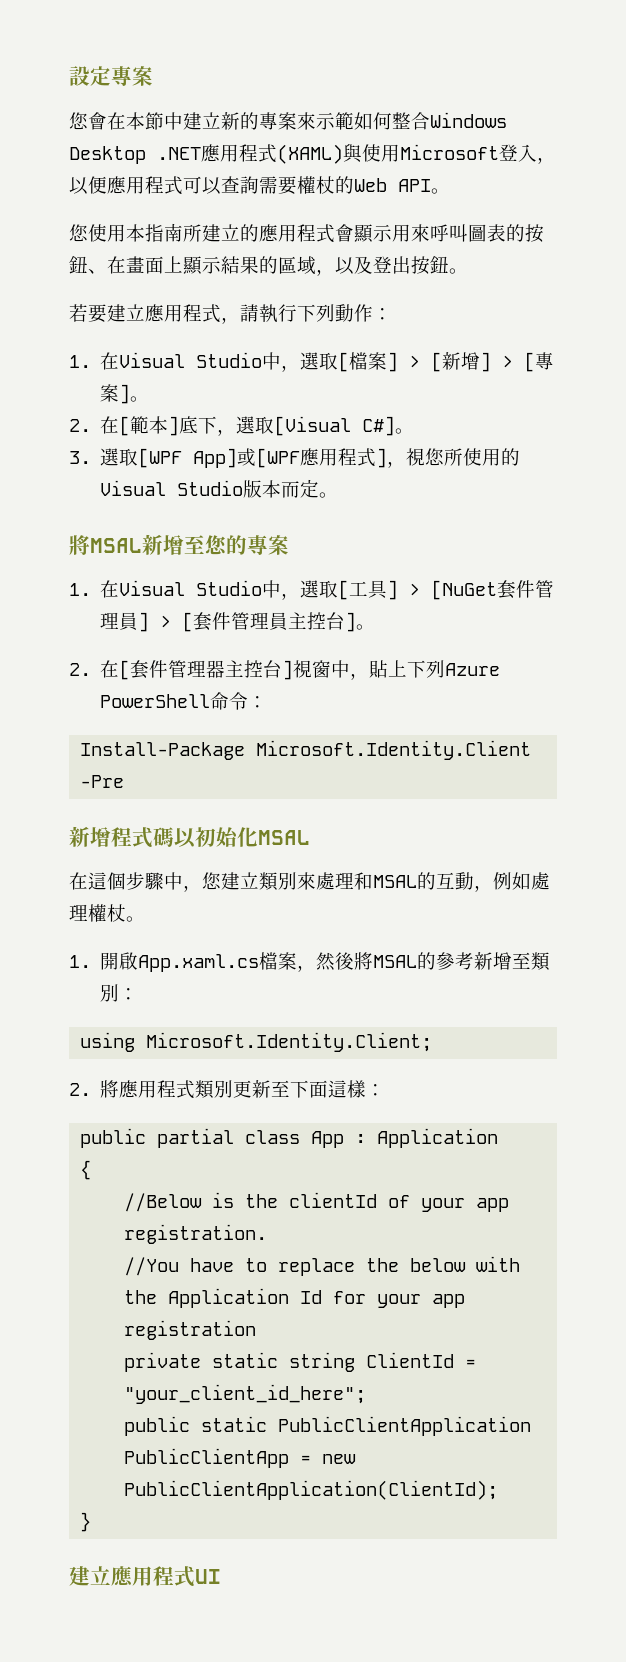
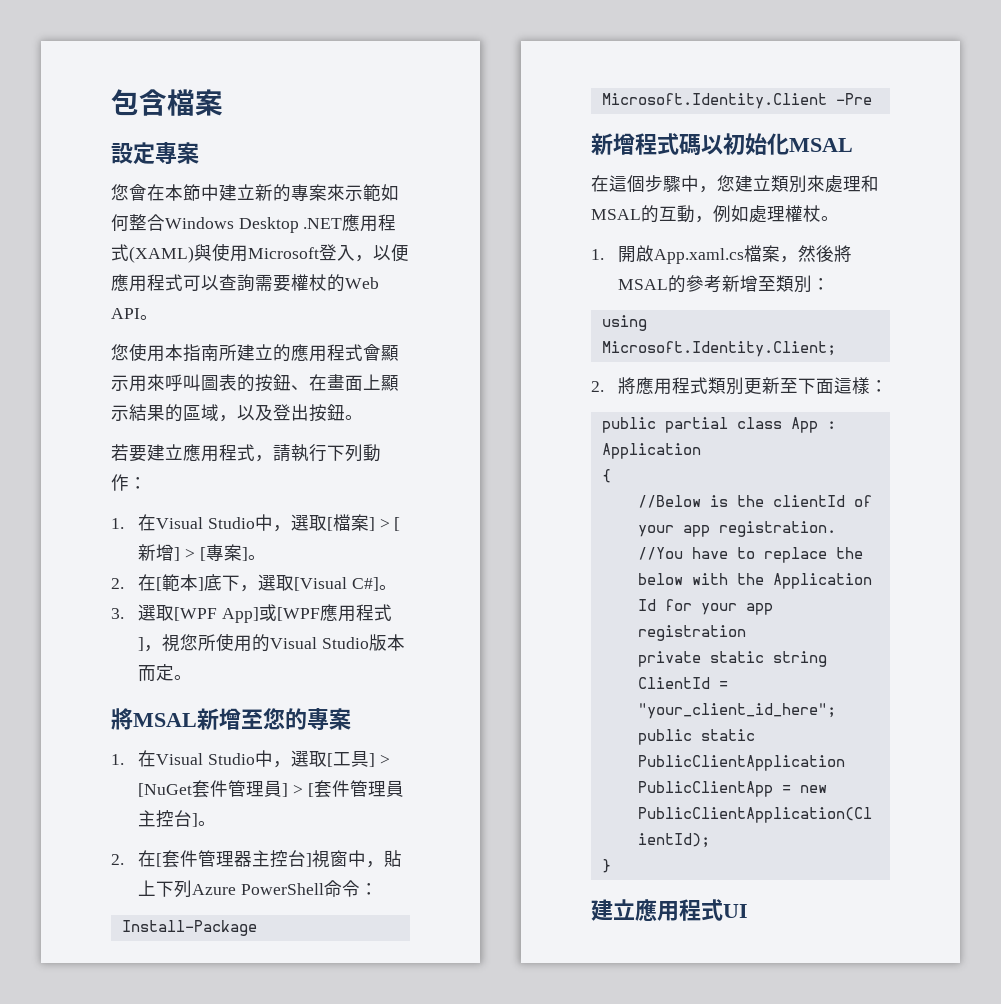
+ 包含檔案

